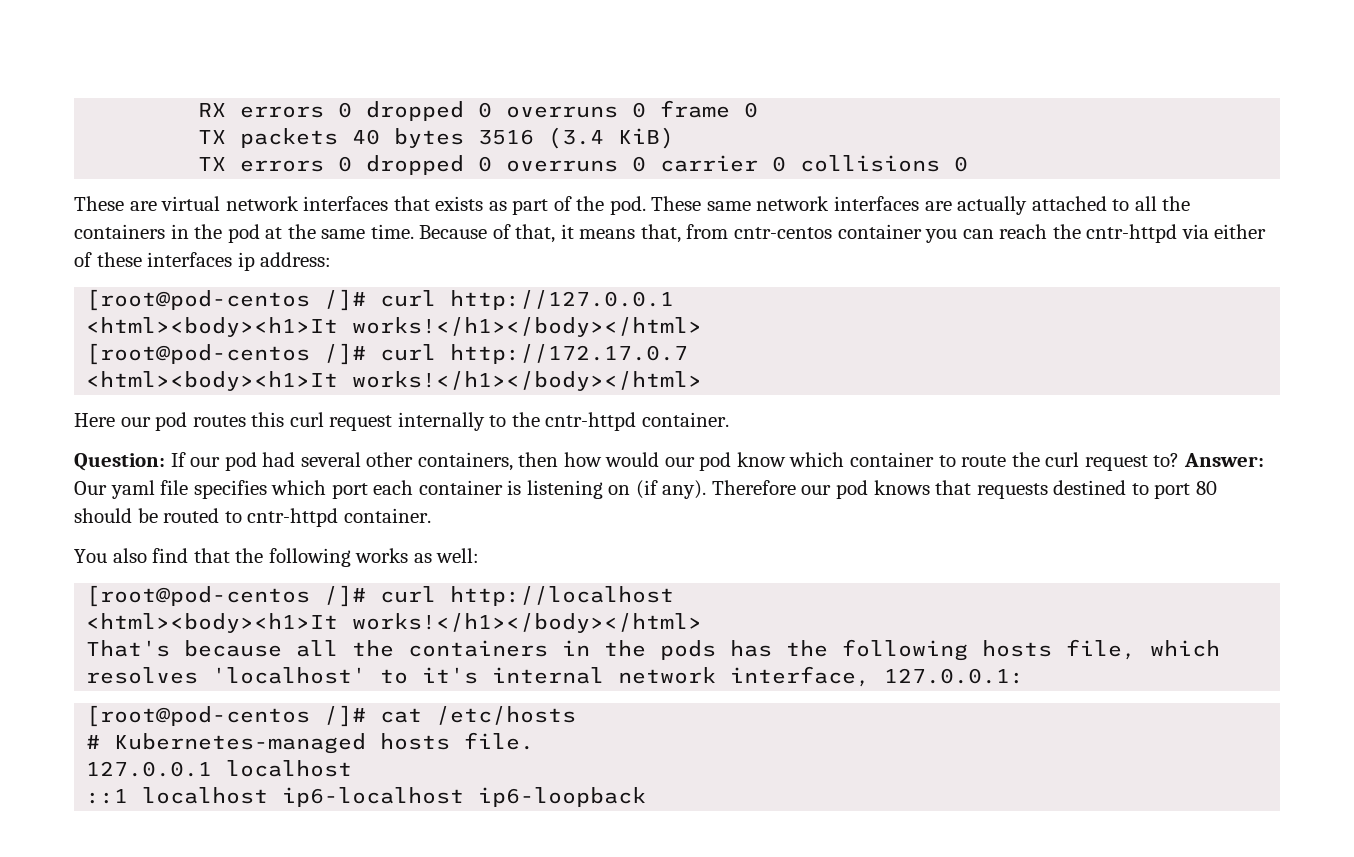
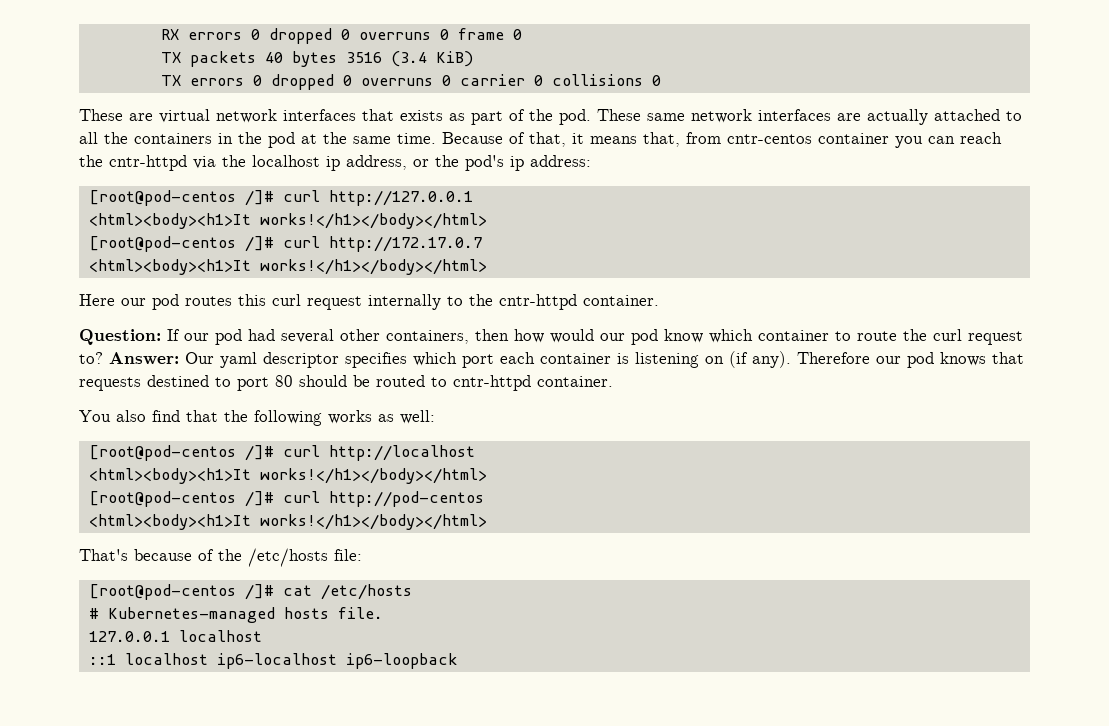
- Because of that, it means that, from cntr-centos container you can reach the cntr-httpd via either of these interfaces ip address:
+ Because of that, it means that, from cntr-centos container you can reach the cntr-httpd via the localhost ip address, or the pod's ip address:
- Answer: Our yaml file specifies which port each container is listening on (if any).
+ Answer: Our yaml descriptor specifies which port each container is listening on (if any).
- That's because all the containers in the pods has the following hosts file, which resolves 'localhost' to it's internal network interface, 127.0.0.1:
+ [root@pod-centos /]# curl http://pod-centos
+ <html><body><h1>It works!</h1></body></html>
+ That's because of the /etc/hosts file:

